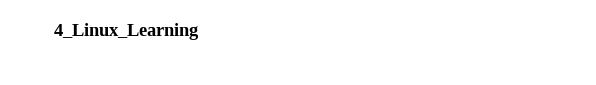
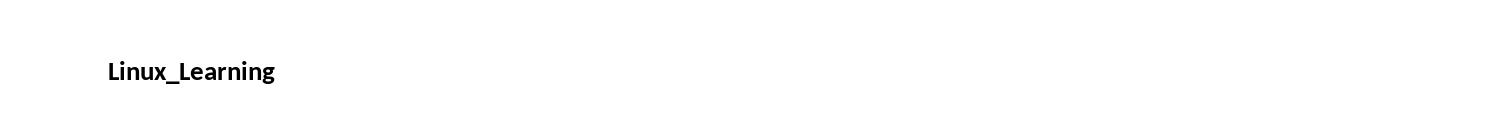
- 4_Linux_Learning
+ Linux_Learning

